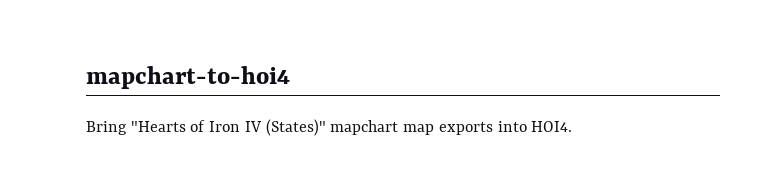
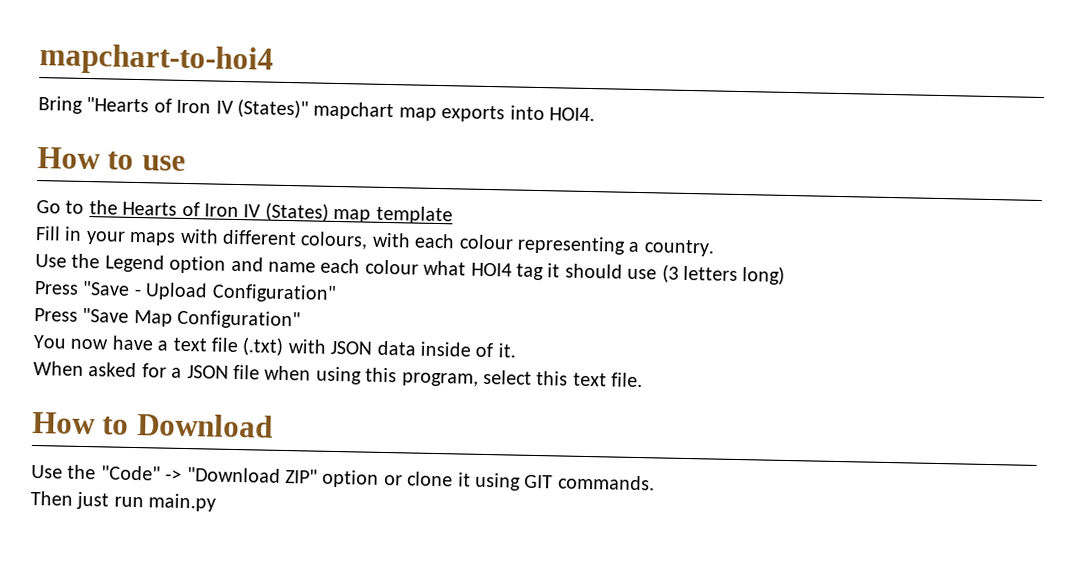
+ How to use
+ Go to the Hearts of Iron IV (States) map template
+ Fill in your maps with different colours, with each colour representing a country.
+ Use the Legend option and name each colour what HOI4 tag it should use (3 letters long)
+ Press "Save - Upload Configuration"
+ Press "Save Map Configuration"
+ You now have a text file (.txt) with JSON data inside of it.
+ When asked for a JSON file when using this program, select this text file.
+ How to Download
+ Use the "Code" -> "Download ZIP" option or clone it using GIT commands.
+ Then just run main.py

